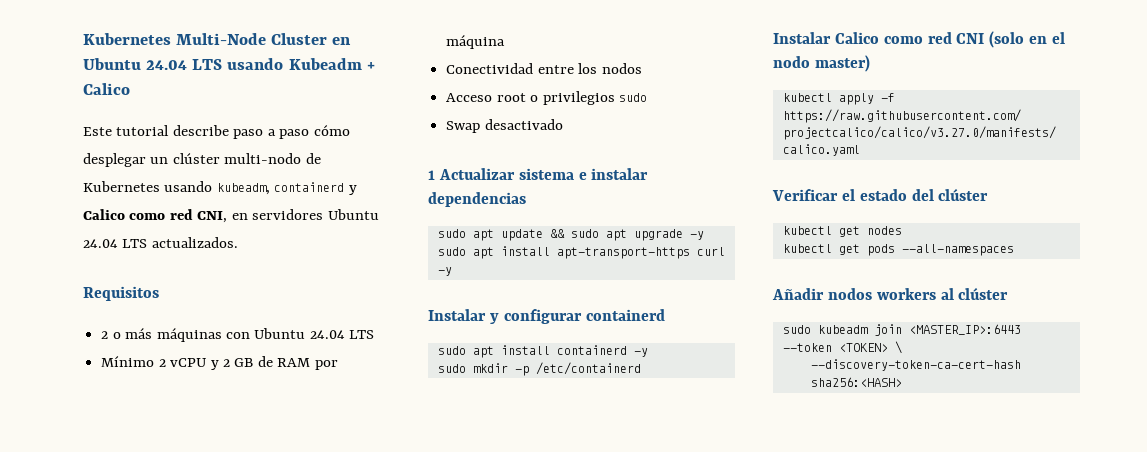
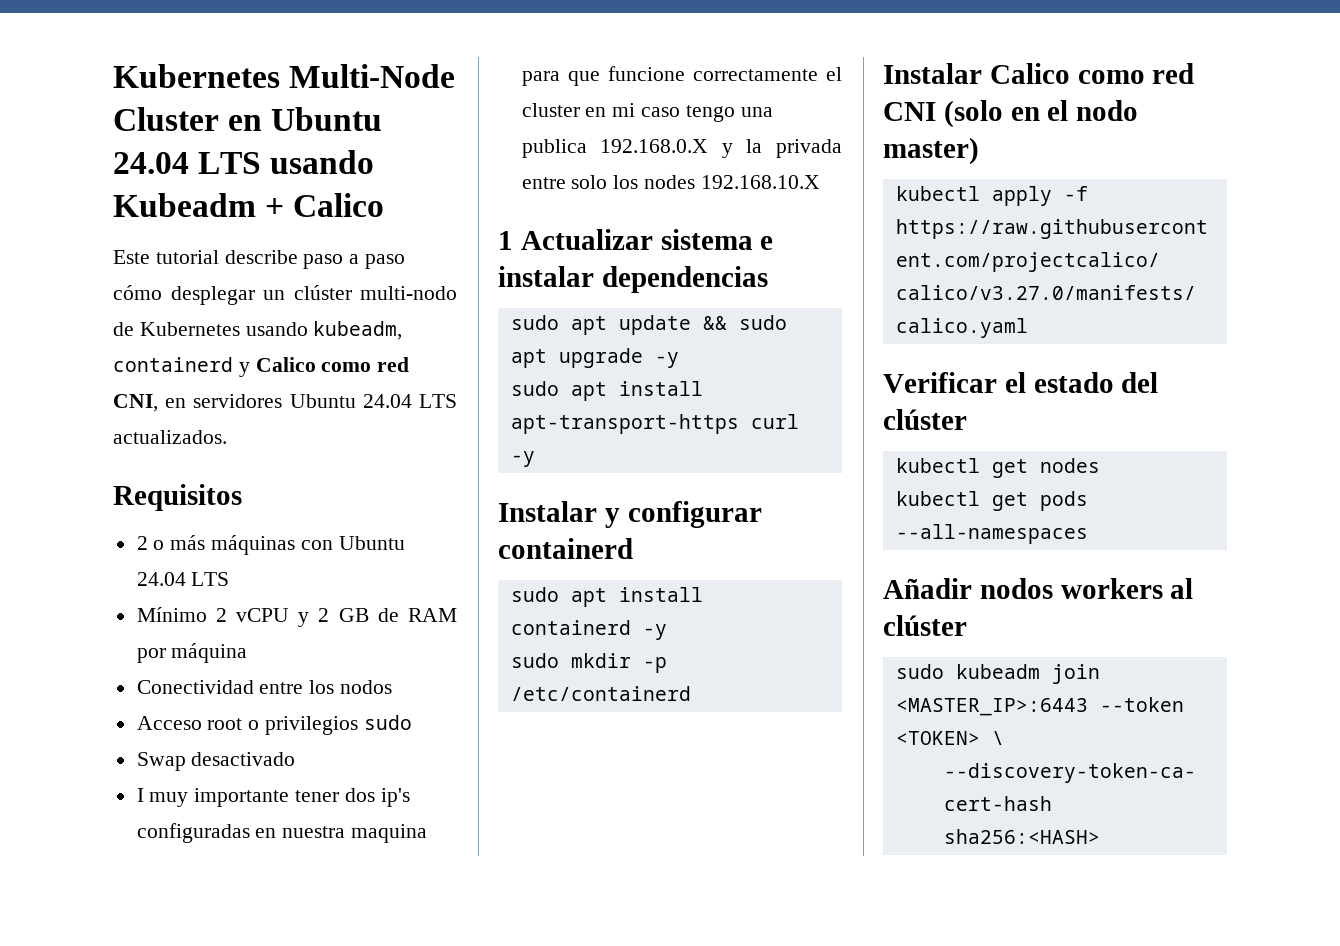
+ I muy importante tener dos ip's configuradas en nuestra maquina para que funcione correctamente el cluster en mi caso tengo una publica 192.168.0.X y la privada entre solo los nodes 192.168.10.X

